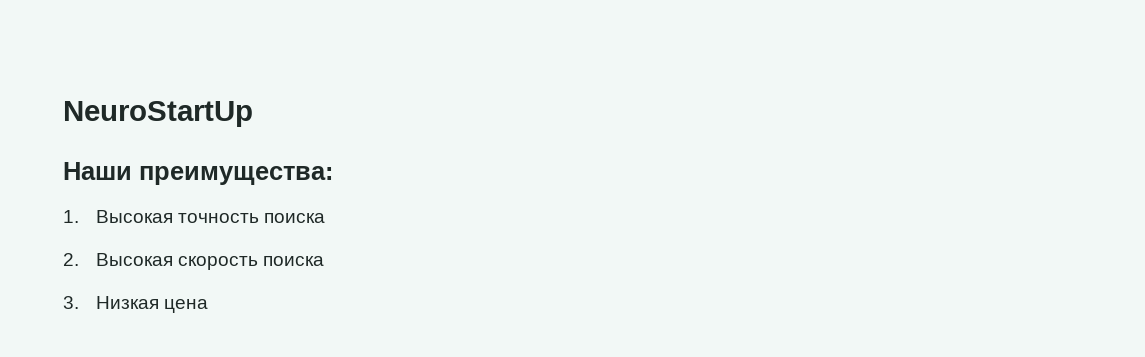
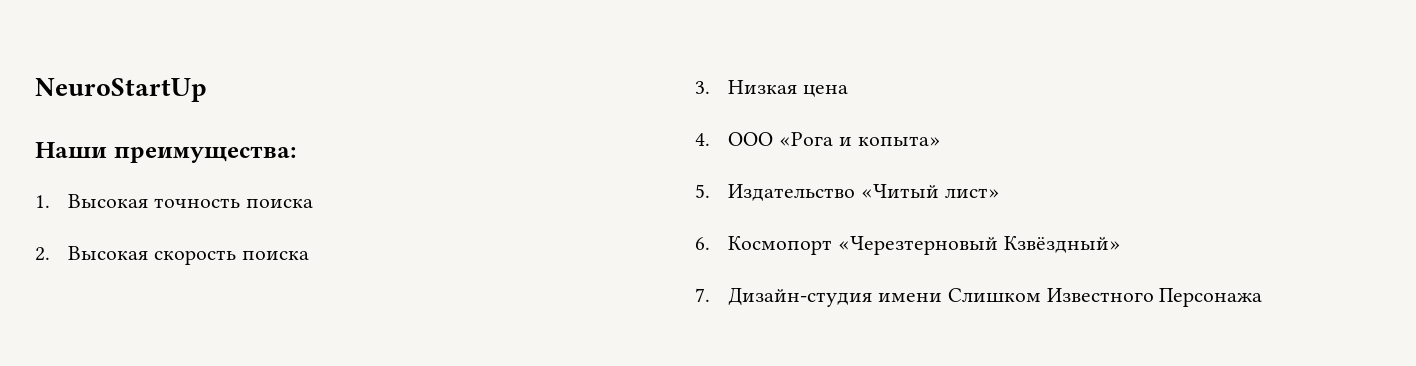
+ 4. ООО «Рога и копыта»
+ 5. Издательство «Читый лист»
+ 6. Космопорт «Черезтерновый Кзвёздный»
+ 7. Дизайн-студия имени Слишком Известного Персонажа

